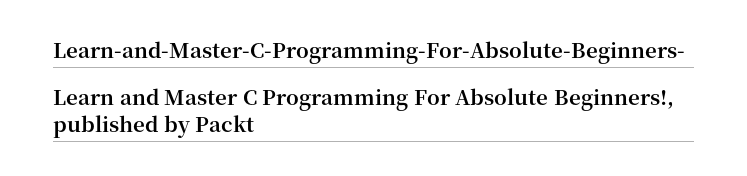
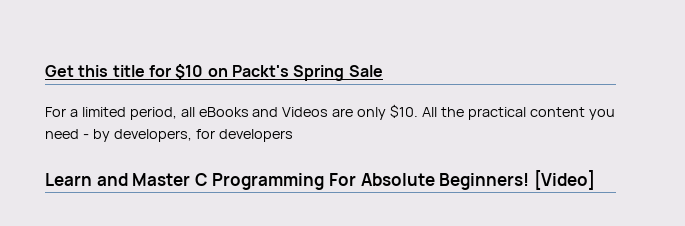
- Learn-and-Master-C-Programming-For-Absolute-Beginners-
+ Get this title for $10 on Packt's Spring Sale
+ For a limited period, all eBooks and Videos are only $10. All the practical content you need - by developers, for developers
- Learn and Master C Programming For Absolute Beginners!, published by Packt
+ Learn and Master C Programming For Absolute Beginners! [Video]

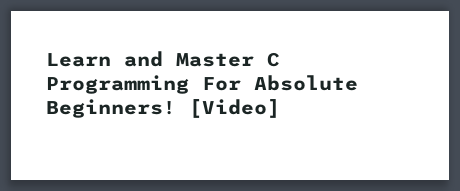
- Get this title for $10 on Packt's Spring Sale
- For a limited period, all eBooks and Videos are only $10. All the practical content you need - by developers, for developers

